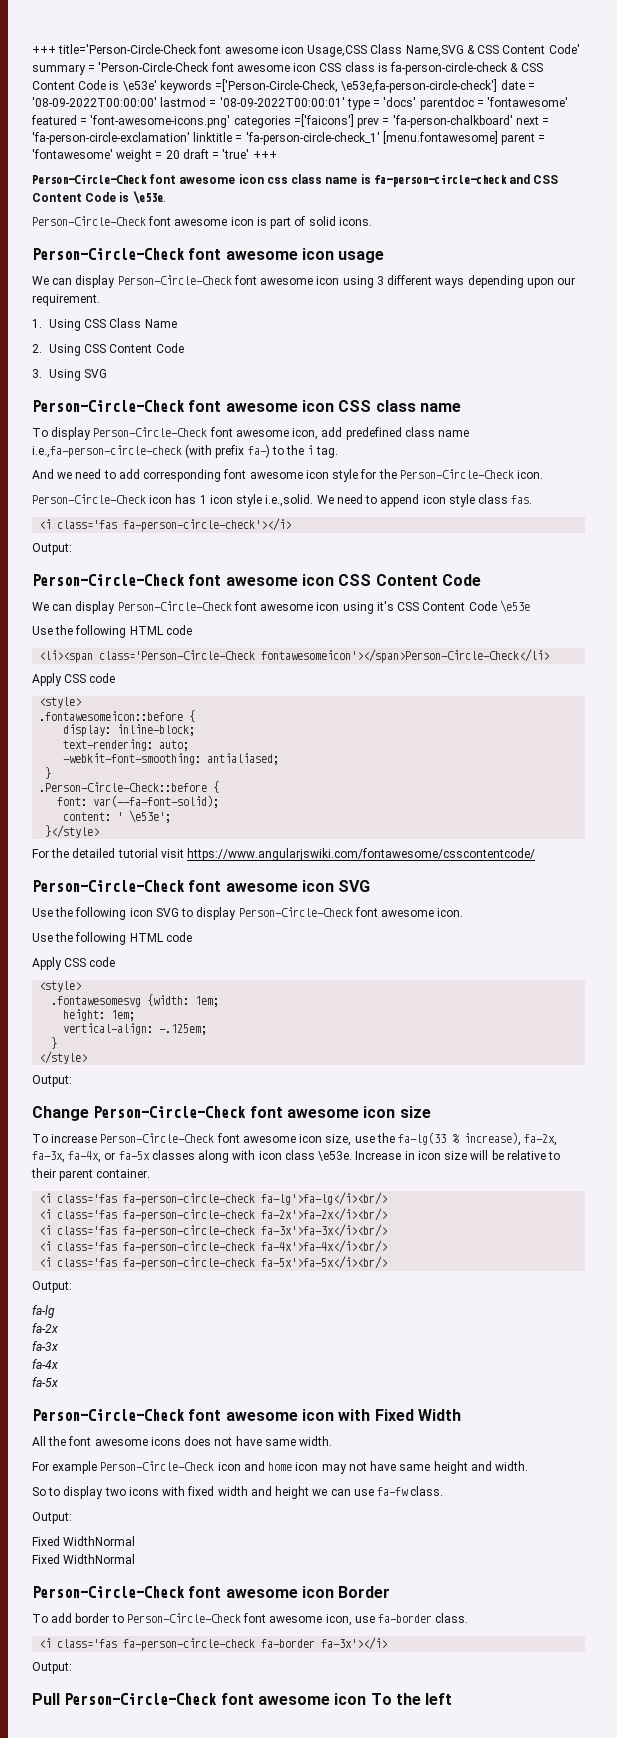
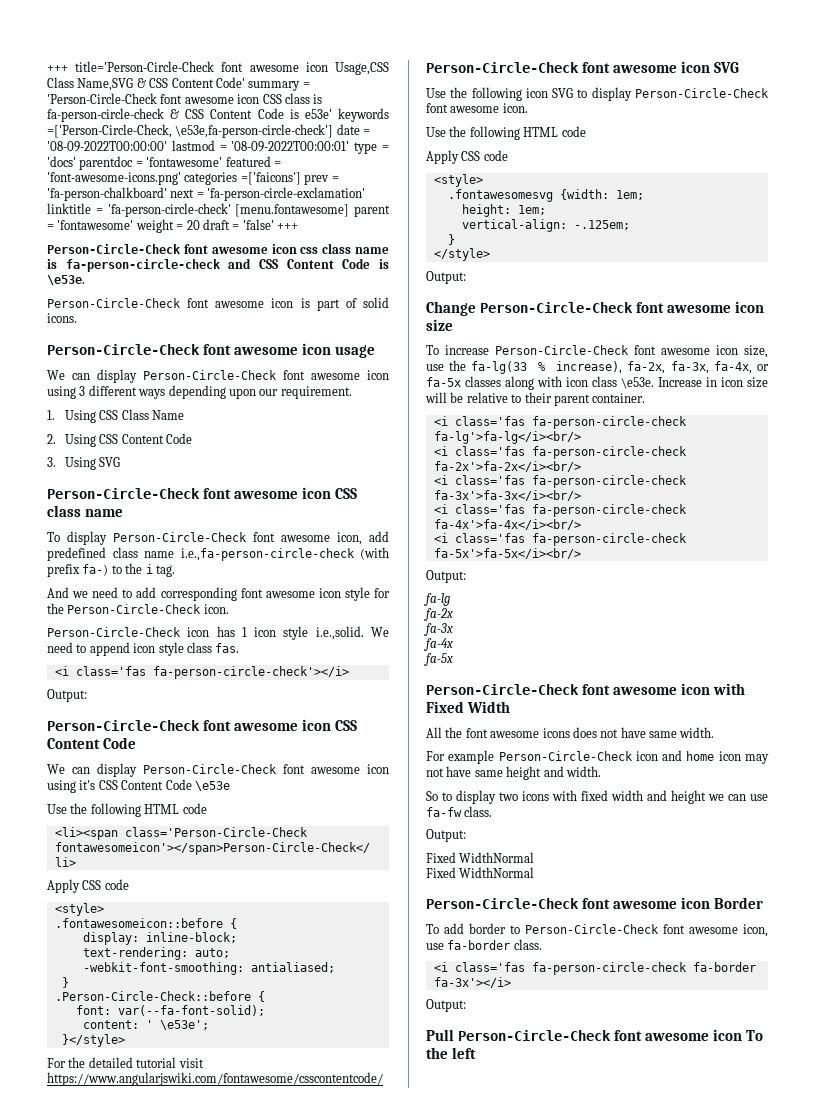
- +++ title='Person-Circle-Check font awesome icon Usage,CSS Class Name,SVG & CSS Content Code' summary = 'Person-Circle-Check font awesome icon CSS class is fa-person-circle-check & CSS Content Code is \e53e' keywords =['Person-Circle-Check, \e53e,fa-person-circle-check'] date = '08-09-2022T00:00:00' lastmod = '08-09-2022T00:00:01' type = 'docs' parentdoc = 'fontawesome' featured = 'font-awesome-icons.png' categories =['faicons'] prev = 'fa-person-chalkboard' next = 'fa-person-circle-exclamation' linktitle = 'fa-person-circle-check_1' [menu.fontawesome] parent = 'fontawesome' weight = 20 draft = 'true' +++
+ +++ title='Person-Circle-Check font awesome icon Usage,CSS Class Name,SVG & CSS Content Code' summary = 'Person-Circle-Check font awesome icon CSS class is fa-person-circle-check & CSS Content Code is e53e' keywords =['Person-Circle-Check, \e53e,fa-person-circle-check'] date = '08-09-2022T00:00:00' lastmod = '08-09-2022T00:00:01' type = 'docs' parentdoc = 'fontawesome' featured = 'font-awesome-icons.png' categories =['faicons'] prev = 'fa-person-chalkboard' next = 'fa-person-circle-exclamation' linktitle = 'fa-person-circle-check' [menu.fontawesome] parent = 'fontawesome' weight = 20 draft = 'false' +++

